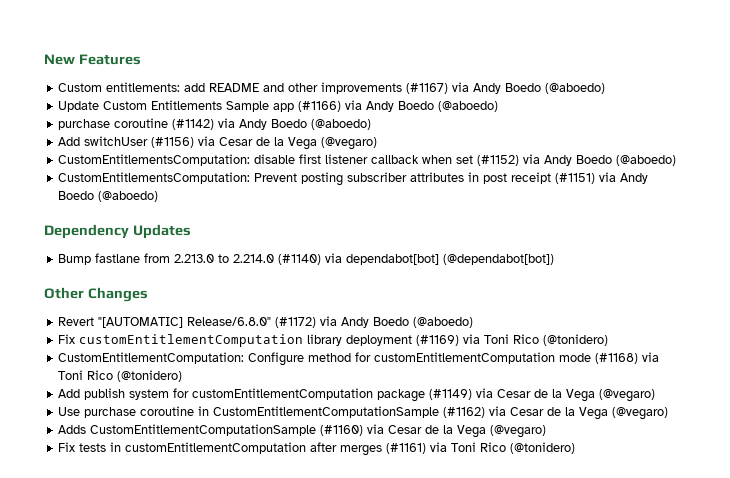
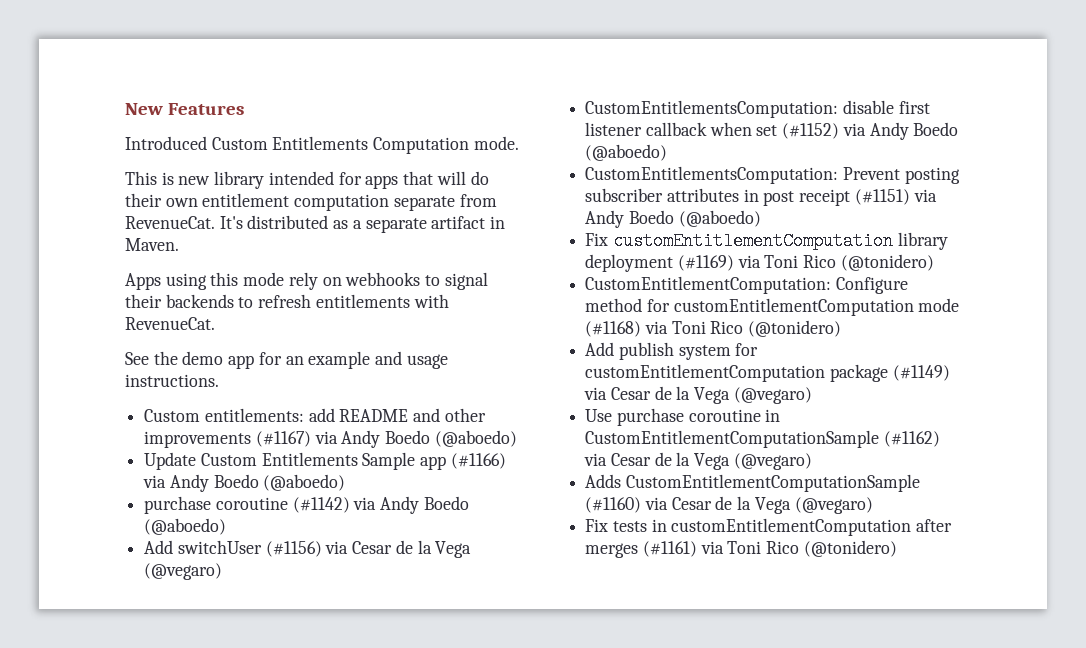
+ Introduced Custom Entitlements Computation mode.
+ This is new library intended for apps that will do their own entitlement computation separate from RevenueCat. It's distributed as a separate artifact in Maven.
+ Apps using this mode rely on webhooks to signal their backends to refresh entitlements with RevenueCat.
+ See the demo app for an example and usage instructions.
- Dependency Updates
- Bump fastlane from 2.213.0 to 2.214.0 (#1140) via dependabot[bot] (@dependabot[bot])
- Other Changes
- Revert "[AUTOMATIC] Release/6.8.0" (#1172) via Andy Boedo (@aboedo)

